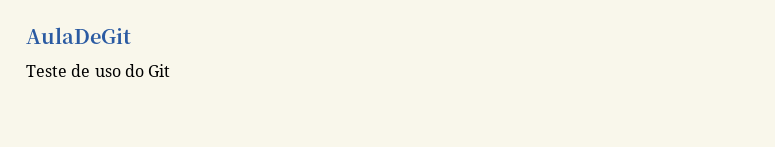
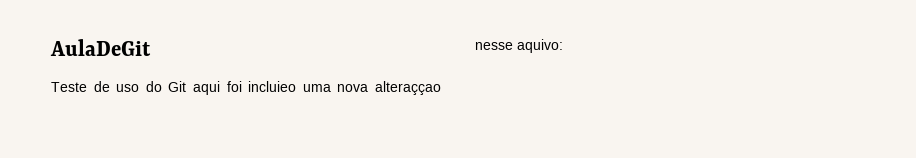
- Teste de uso do Git
+ Teste de uso do Git aqui foi incluieo uma nova alteraççao nesse aquivo:

